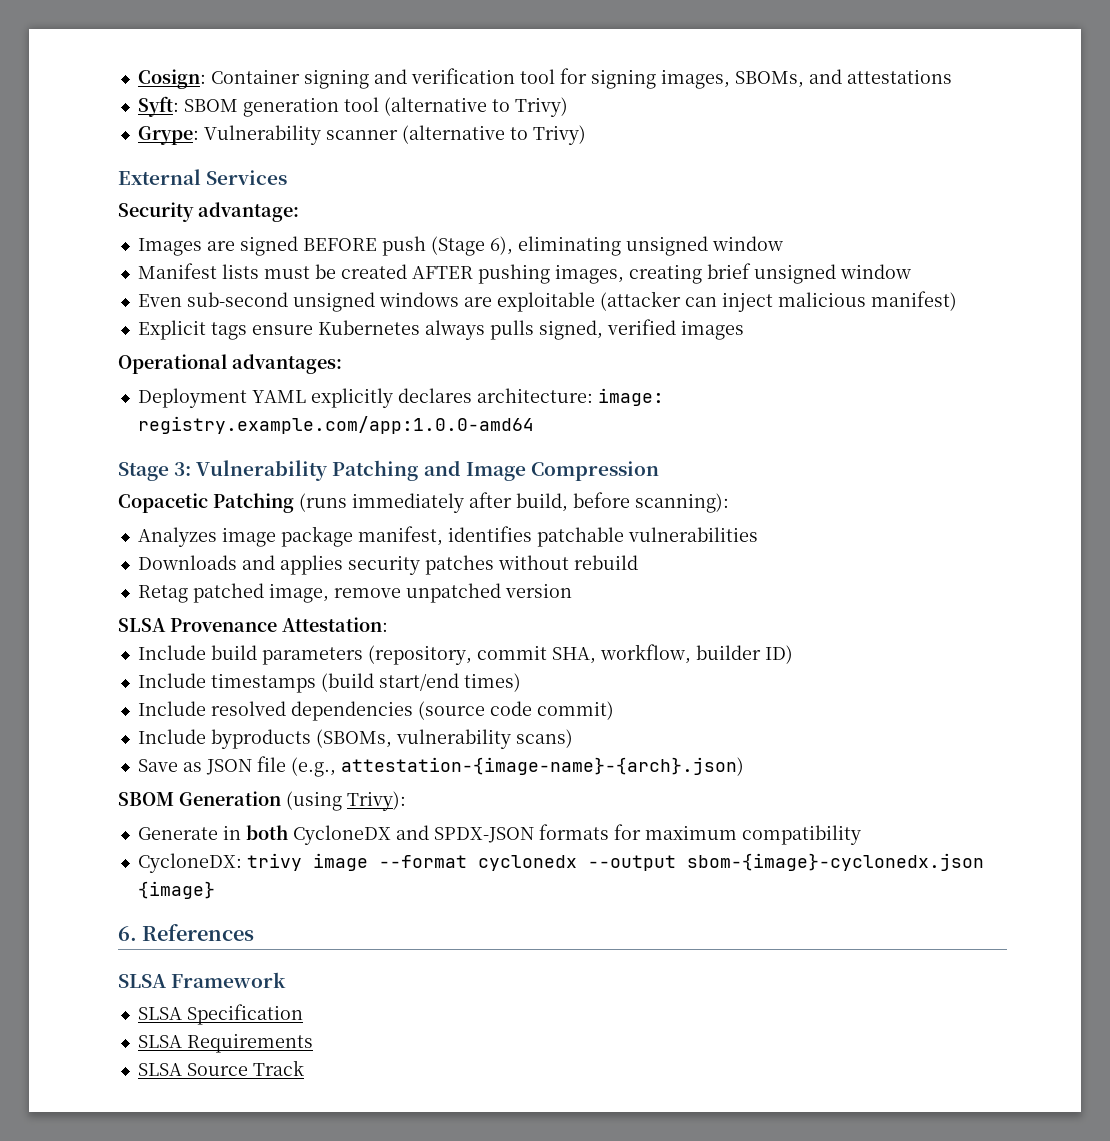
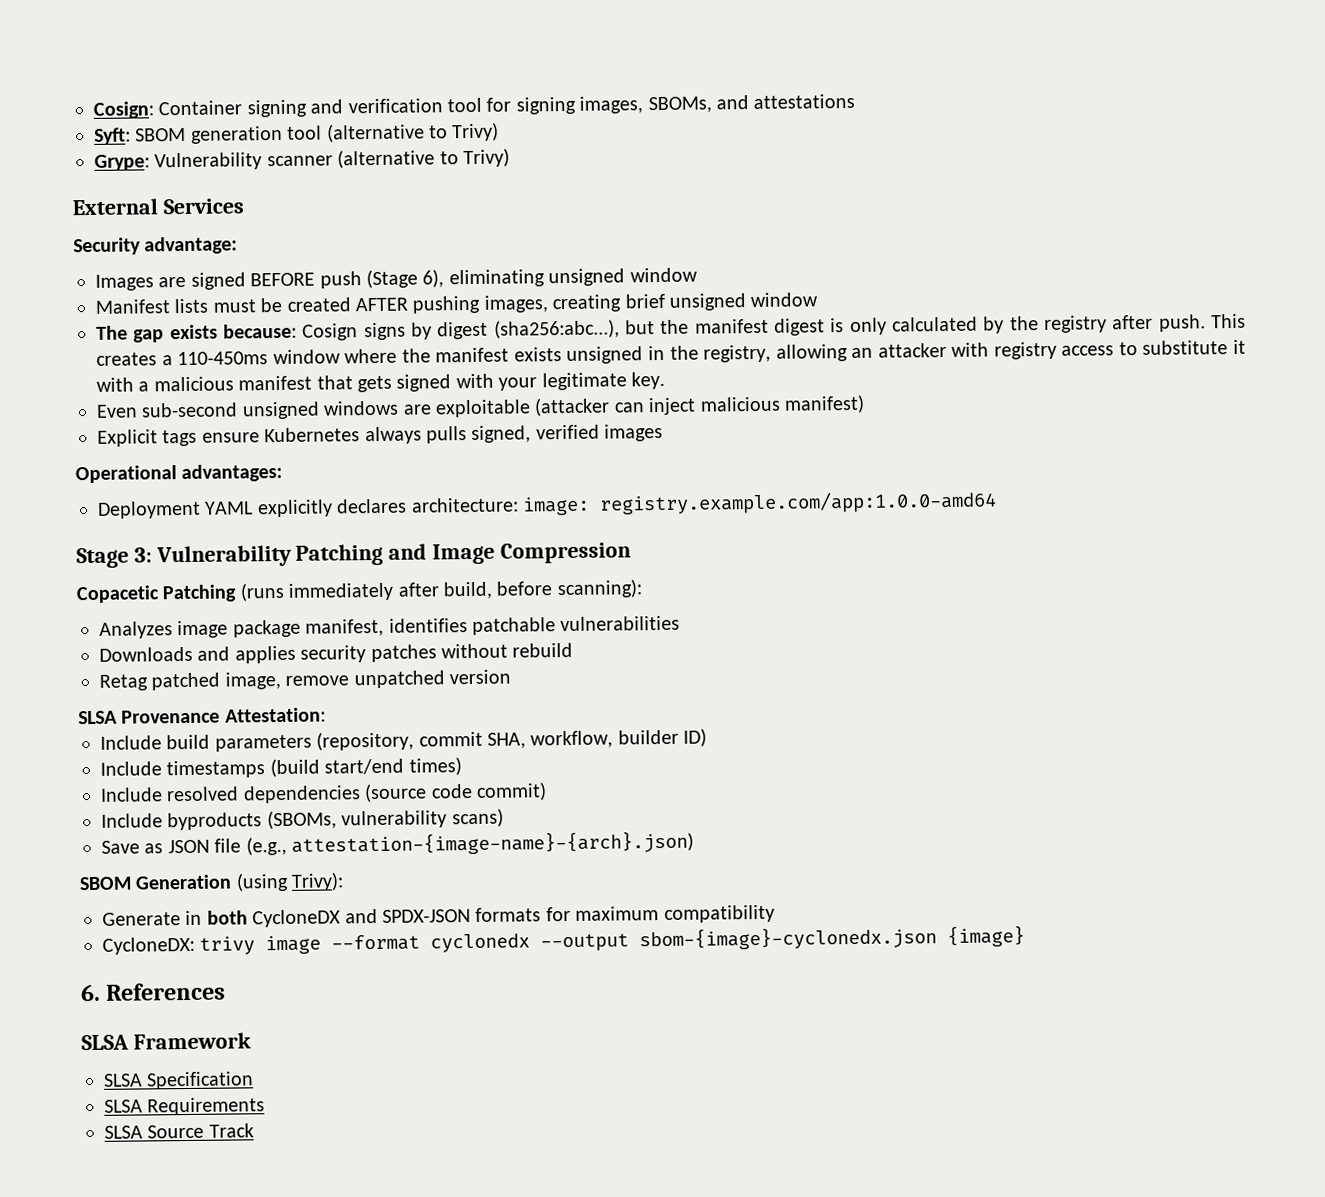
+ The gap exists because: Cosign signs by digest (sha256:abc...), but the manifest digest is only calculated by the registry after push. This creates a 110-450ms window where the manifest exists unsigned in the registry, allowing an attacker with registry access to substitute it with a malicious manifest that gets signed with your legitimate key.

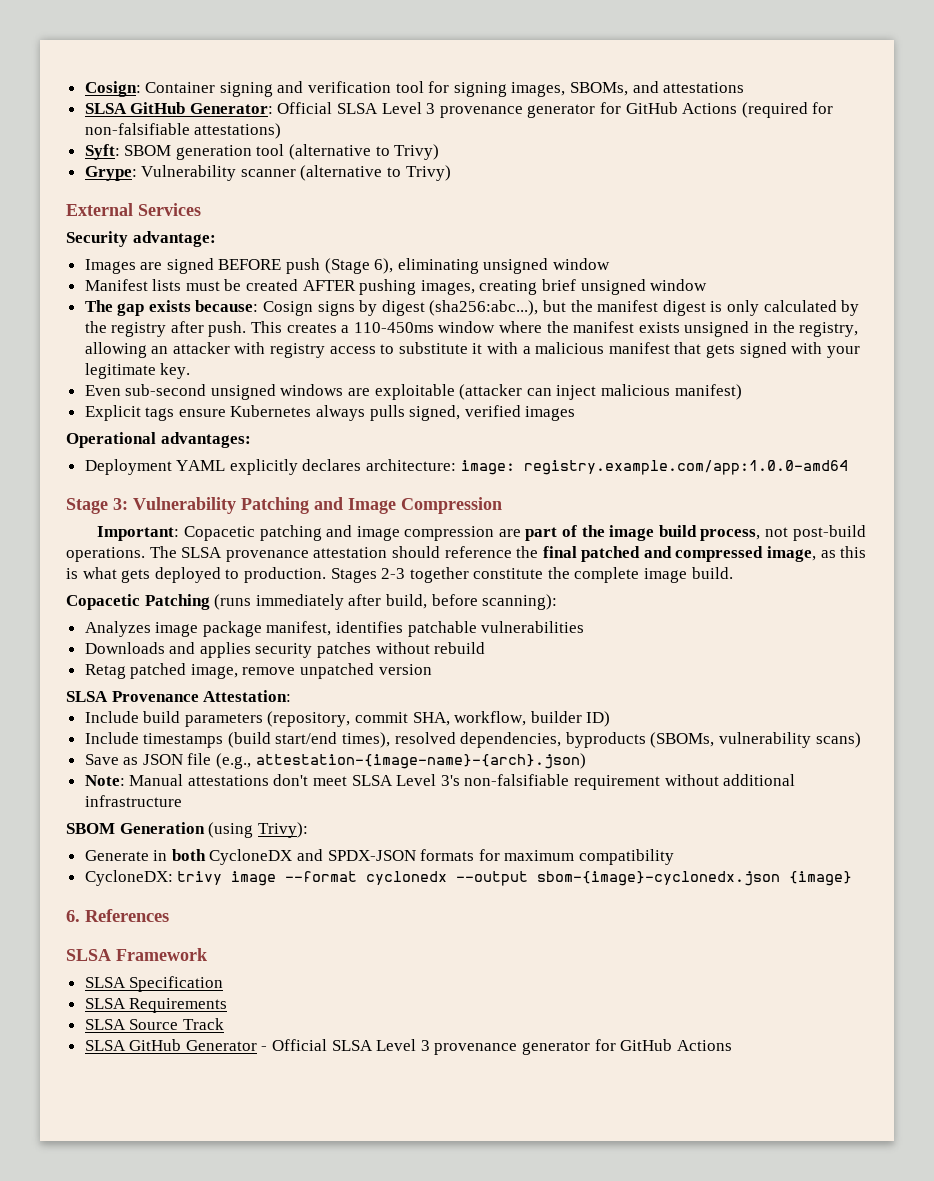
+ SLSA GitHub Generator: Official SLSA Level 3 provenance generator for GitHub Actions (required for non-falsifiable attestations)
+ Important: Copacetic patching and image compression are part of the image build process, not post-build operations. The SLSA provenance attestation should reference the final patched and compressed image, as this is what gets deployed to production. Stages 2-3 together constitute the complete image build.
- Include timestamps (build start/end times)
- Include resolved dependencies (source code commit)
- Include byproducts (SBOMs, vulnerability scans)
+ Include timestamps (build start/end times), resolved dependencies, byproducts (SBOMs, vulnerability scans)
+ Note: Manual attestations don't meet SLSA Level 3's non-falsifiable requirement without additional infrastructure
+ SLSA GitHub Generator - Official SLSA Level 3 provenance generator for GitHub Actions

